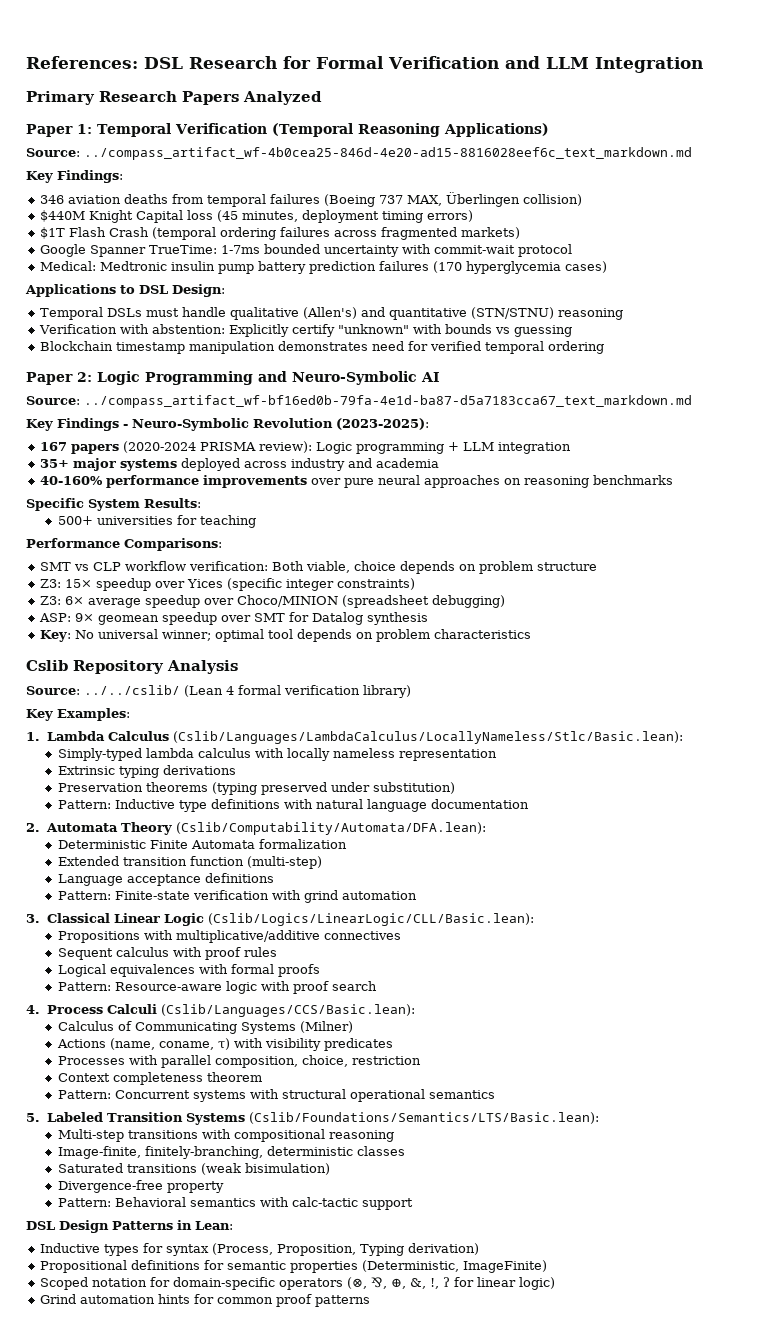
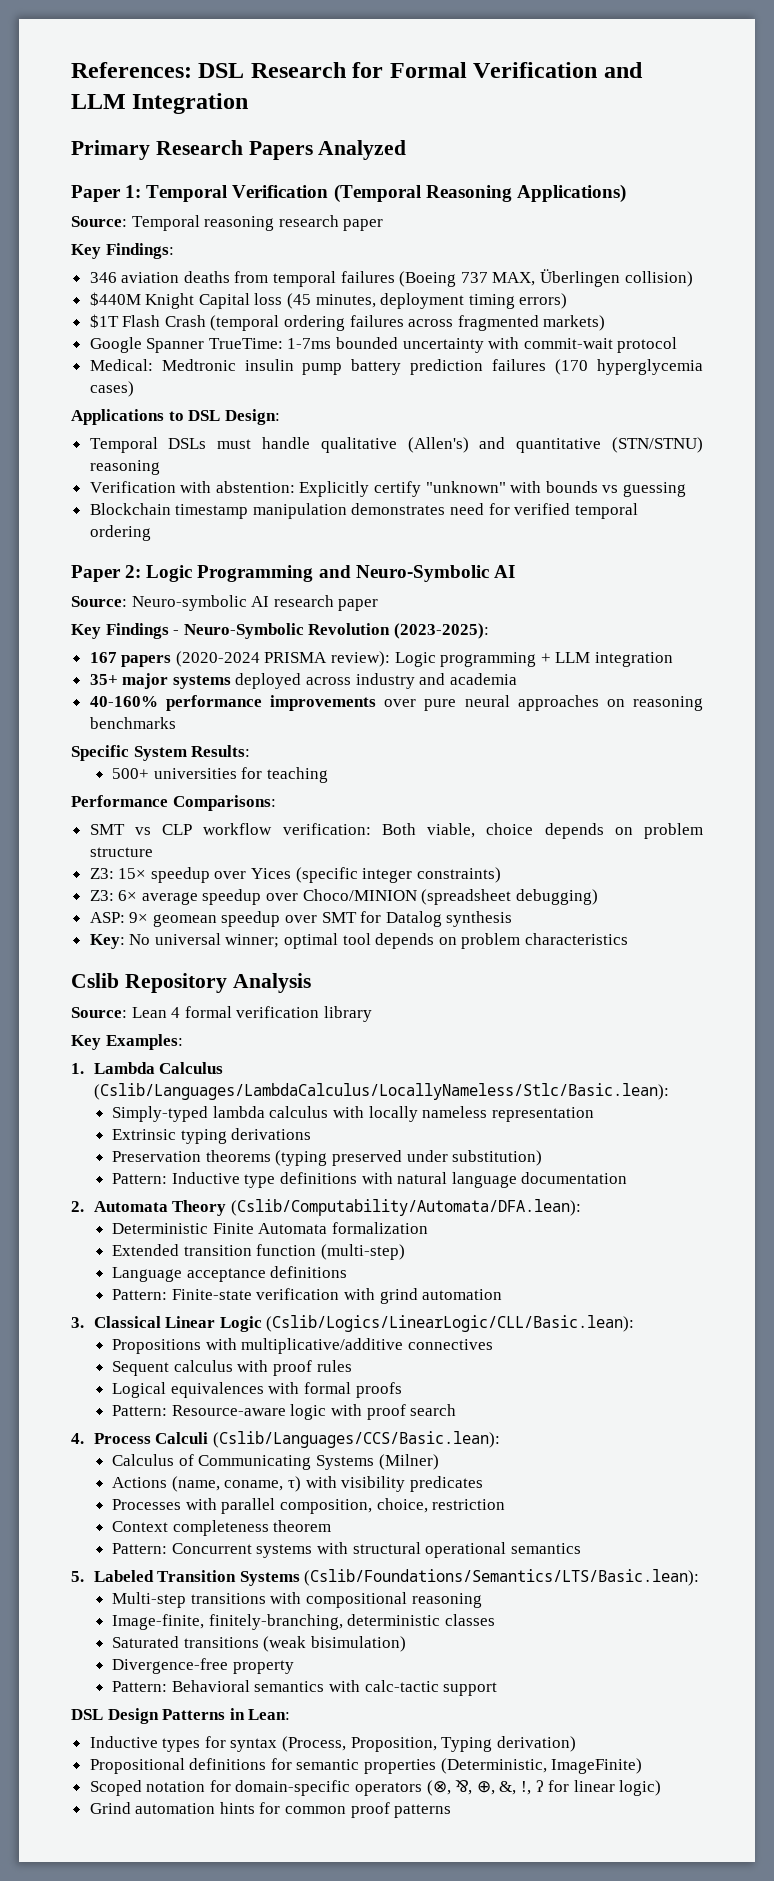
- Source: ../compass_artifact_wf-4b0cea25-846d-4e20-ad15-8816028eef6c_text_markdown.md
+ Source: Temporal reasoning research paper
- Source: ../compass_artifact_wf-bf16ed0b-79fa-4e1d-ba87-d5a7183cca67_text_markdown.md
+ Source: Neuro-symbolic AI research paper
- Source: ../../cslib/ (Lean 4 formal verification library)
+ Source: Lean 4 formal verification library

